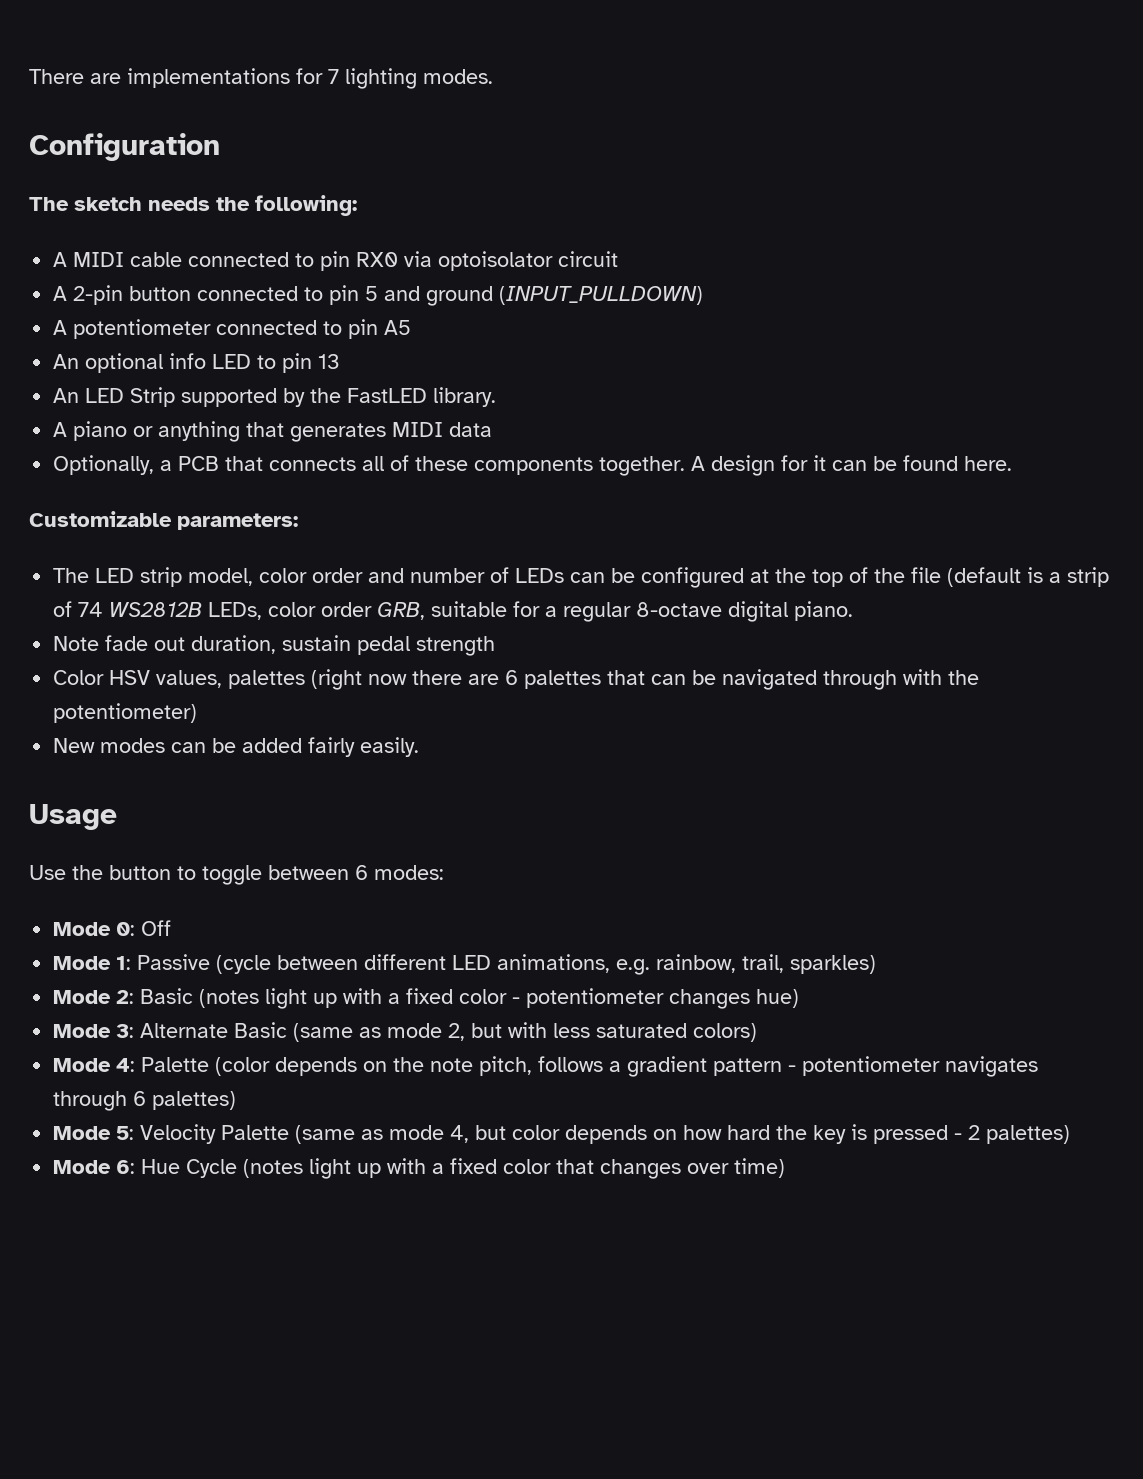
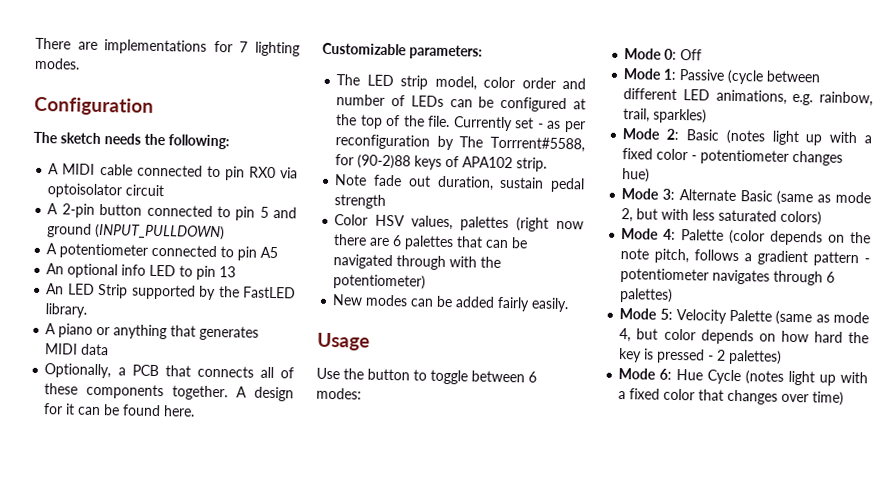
- The LED strip model, color order and number of LEDs can be configured at the top of the file (default is a strip of 74 WS2812B LEDs, color order GRB, suitable for a regular 8-octave digital piano.
+ The LED strip model, color order and number of LEDs can be configured at the top of the file. Currently set - as per reconfiguration by The Torrrent#5588, for (90-2)88 keys of APA102 strip.

